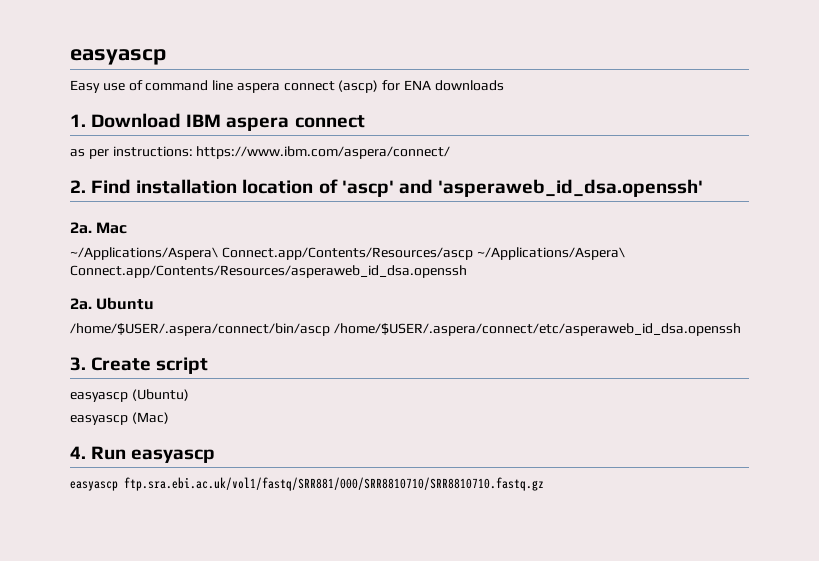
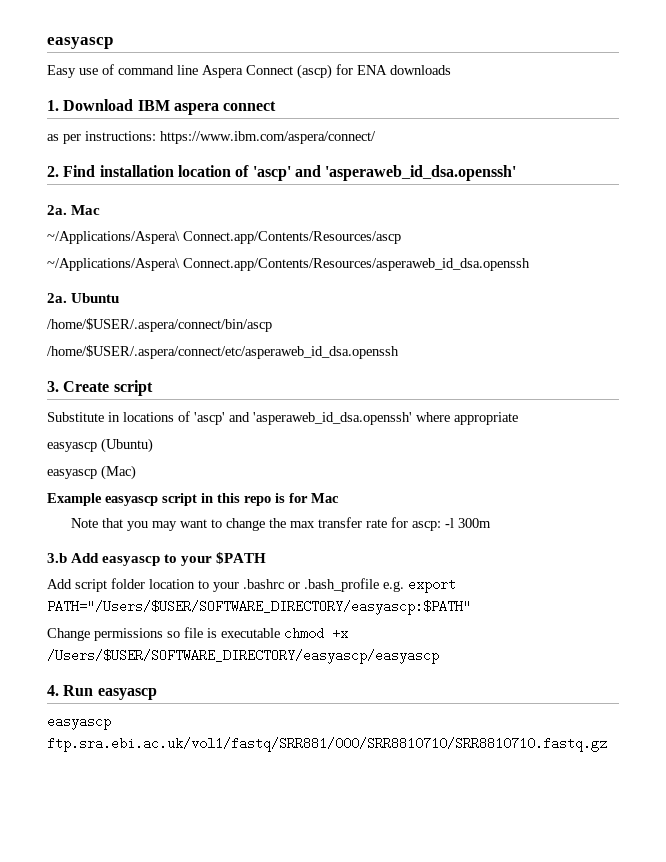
- Easy use of command line aspera connect (ascp) for ENA downloads
+ Easy use of command line Aspera Connect (ascp) for ENA downloads
- ~/Applications/Aspera\ Connect.app/Contents/Resources/ascp ~/Applications/Aspera\ Connect.app/Contents/Resources/asperaweb_id_dsa.openssh
+ ~/Applications/Aspera\ Connect.app/Contents/Resources/ascp
+ ~/Applications/Aspera\ Connect.app/Contents/Resources/asperaweb_id_dsa.openssh
- /home/$USER/.aspera/connect/bin/ascp /home/$USER/.aspera/connect/etc/asperaweb_id_dsa.openssh
+ /home/$USER/.aspera/connect/bin/ascp
+ /home/$USER/.aspera/connect/etc/asperaweb_id_dsa.openssh
+ Substitute in locations of 'ascp' and 'asperaweb_id_dsa.openssh' where appropriate
  easyascp (Ubuntu)
  easyascp (Mac)
+ Example easyascp script in this repo is for Mac
+ Note that you may want to change the max transfer rate for ascp: -l 300m
+ 3.b Add easyascp to your $PATH
+ Add script folder location to your .bashrc or .bash_profile e.g. export PATH="/Users/$USER/SOFTWARE_DIRECTORY/easyascp:$PATH"
+ Change permissions so file is executable chmod +x /Users/$USER/SOFTWARE_DIRECTORY/easyascp/easyascp

